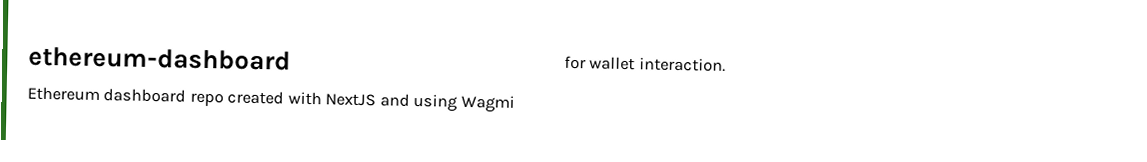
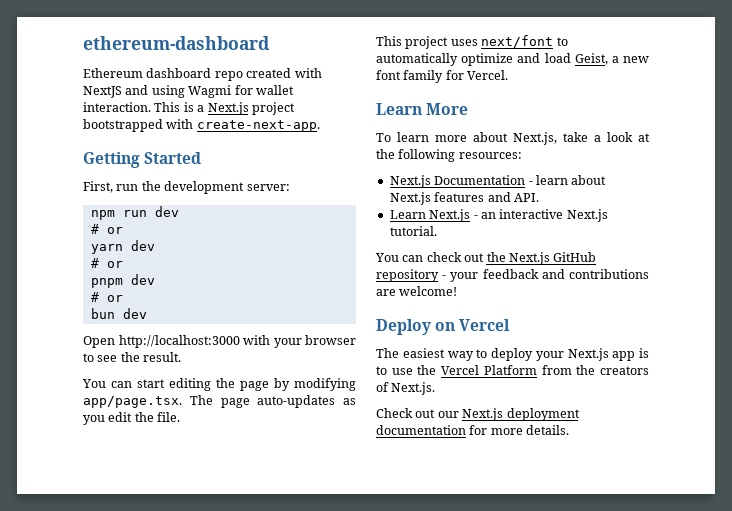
+ This is a Next.js project bootstrapped with create-next-app.
+ Getting Started
+ First, run the development server:
+ npm run dev
+ # or
+ yarn dev
+ # or
+ pnpm dev
+ # or
+ bun dev
+ Open http://localhost:3000 with your browser to see the result.
+ You can start editing the page by modifying app/page.tsx. The page auto-updates as you edit the file.
+ This project uses next/font to automatically optimize and load Geist, a new font family for Vercel.
+ Learn More
+ To learn more about Next.js, take a look at the following resources:
+ Next.js Documentation - learn about Next.js features and API.
+ Learn Next.js - an interactive Next.js tutorial.
+ You can check out the Next.js GitHub repository - your feedback and contributions are welcome!
+ Deploy on Vercel
+ The easiest way to deploy your Next.js app is to use the Vercel Platform from the creators of Next.js.
+ Check out our Next.js deployment documentation for more details.

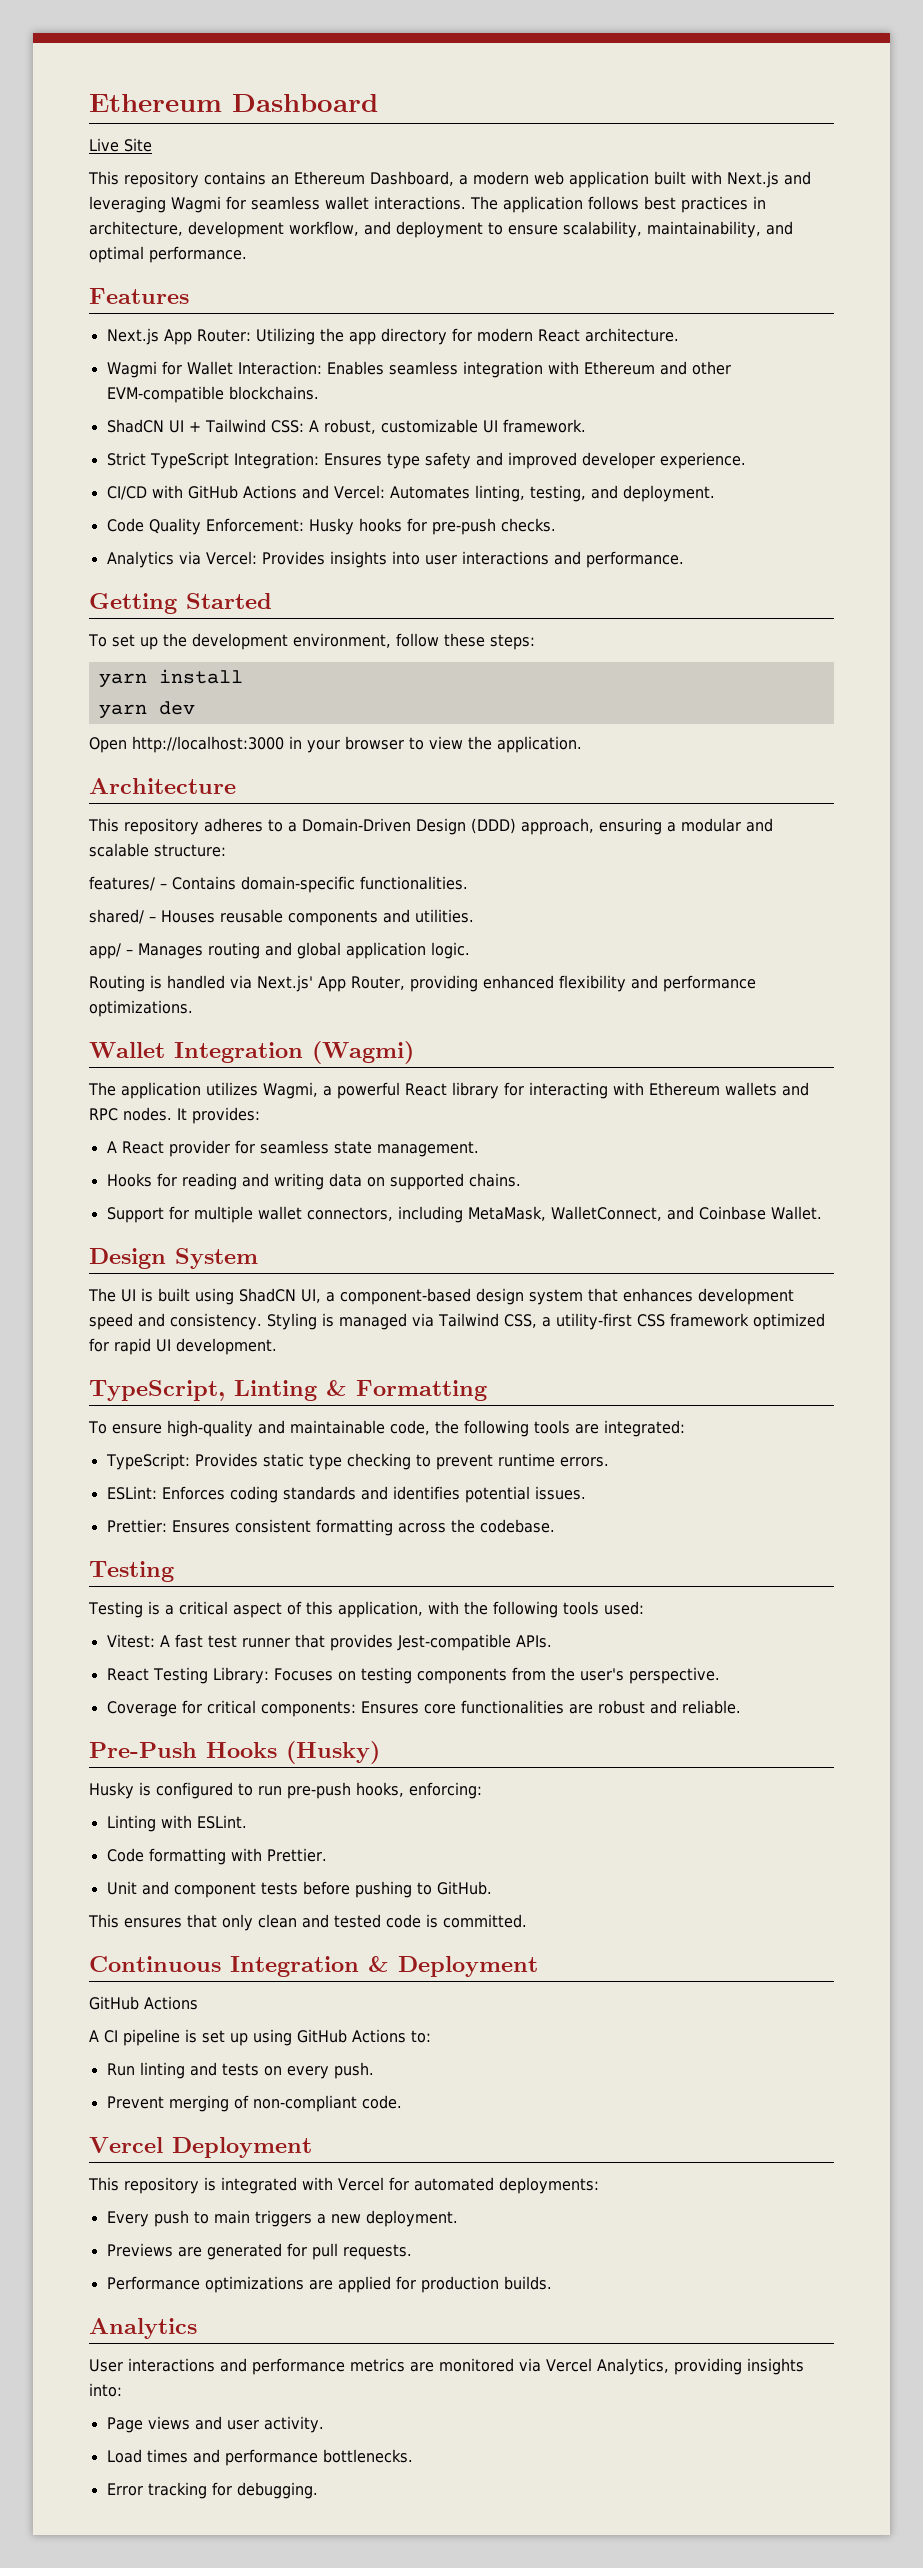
- ethereum-dashboard
- Ethereum dashboard repo created with NextJS and using Wagmi for wallet interaction. This is a Next.js project bootstrapped with create-next-app.
+ Ethereum Dashboard
+ Live Site
+ This repository contains an Ethereum Dashboard, a modern web application built with Next.js and leveraging Wagmi for seamless wallet interactions. The application follows best practices in architecture, development workflow, and deployment to ensure scalability, maintainability, and optimal performance.
+ Features
+ Next.js App Router: Utilizing the app directory for modern React architecture.
+ Wagmi for Wallet Interaction: Enables seamless integration with Ethereum and other EVM-compatible blockchains.
+ ShadCN UI + Tailwind CSS: A robust, customizable UI framework.
+ Strict TypeScript Integration: Ensures type safety and improved developer experience.
+ CI/CD with GitHub Actions and Vercel: Automates linting, testing, and deployment.
+ Code Quality Enforcement: Husky hooks for pre-push checks.
+ Analytics via Vercel: Provides insights into user interactions and performance.
  Getting Started
- First, run the development server:
- npm run dev
- # or
+ To set up the development environment, follow these steps:
+ yarn install
  yarn dev
- # or
- pnpm dev
- # or
- bun dev
- Open http://localhost:3000 with your browser to see the result.
- You can start editing the page by modifying app/page.tsx. The page auto-updates as you edit the file.
- This project uses next/font to automatically optimize and load Geist, a new font family for Vercel.
- Learn More
- To learn more about Next.js, take a look at the following resources:
- Next.js Documentation - learn about Next.js features and API.
- Learn Next.js - an interactive Next.js tutorial.
- You can check out the Next.js GitHub repository - your feedback and contributions are welcome!
- Deploy on Vercel
- The easiest way to deploy your Next.js app is to use the Vercel Platform from the creators of Next.js.
- Check out our Next.js deployment documentation for more details.
+ Open http://localhost:3000 in your browser to view the application.
+ Architecture
+ This repository adheres to a Domain-Driven Design (DDD) approach, ensuring a modular and scalable structure:
+ features/ – Contains domain-specific functionalities.
+ shared/ – Houses reusable components and utilities.
+ app/ – Manages routing and global application logic.
+ Routing is handled via Next.js' App Router, providing enhanced flexibility and performance optimizations.
+ Wallet Integration (Wagmi)
+ The application utilizes Wagmi, a powerful React library for interacting with Ethereum wallets and RPC nodes. It provides:
+ A React provider for seamless state management.
+ Hooks for reading and writing data on supported chains.
+ Support for multiple wallet connectors, including MetaMask, WalletConnect, and Coinbase Wallet.
+ Design System
+ The UI is built using ShadCN UI, a component-based design system that enhances development speed and consistency. Styling is managed via Tailwind CSS, a utility-first CSS framework optimized for rapid UI development.
+ TypeScript, Linting & Formatting
+ To ensure high-quality and maintainable code, the following tools are integrated:
+ TypeScript: Provides static type checking to prevent runtime errors.
+ ESLint: Enforces coding standards and identifies potential issues.
+ Prettier: Ensures consistent formatting across the codebase.
+ Testing
+ Testing is a critical aspect of this application, with the following tools used:
+ Vitest: A fast test runner that provides Jest-compatible APIs.
+ React Testing Library: Focuses on testing components from the user's perspective.
+ Coverage for critical components: Ensures core functionalities are robust and reliable.
+ Pre-Push Hooks (Husky)
+ Husky is configured to run pre-push hooks, enforcing:
+ Linting with ESLint.
+ Code formatting with Prettier.
+ Unit and component tests before pushing to GitHub.
+ This ensures that only clean and tested code is committed.
+ Continuous Integration & Deployment
+ GitHub Actions
+ A CI pipeline is set up using GitHub Actions to:
+ Run linting and tests on every push.
+ Prevent merging of non-compliant code.
+ Vercel Deployment
+ This repository is integrated with Vercel for automated deployments:
+ Every push to main triggers a new deployment.
+ Previews are generated for pull requests.
+ Performance optimizations are applied for production builds.
+ Analytics
+ User interactions and performance metrics are monitored via Vercel Analytics, providing insights into:
+ Page views and user activity.
+ Load times and performance bottlenecks.
+ Error tracking for debugging.

